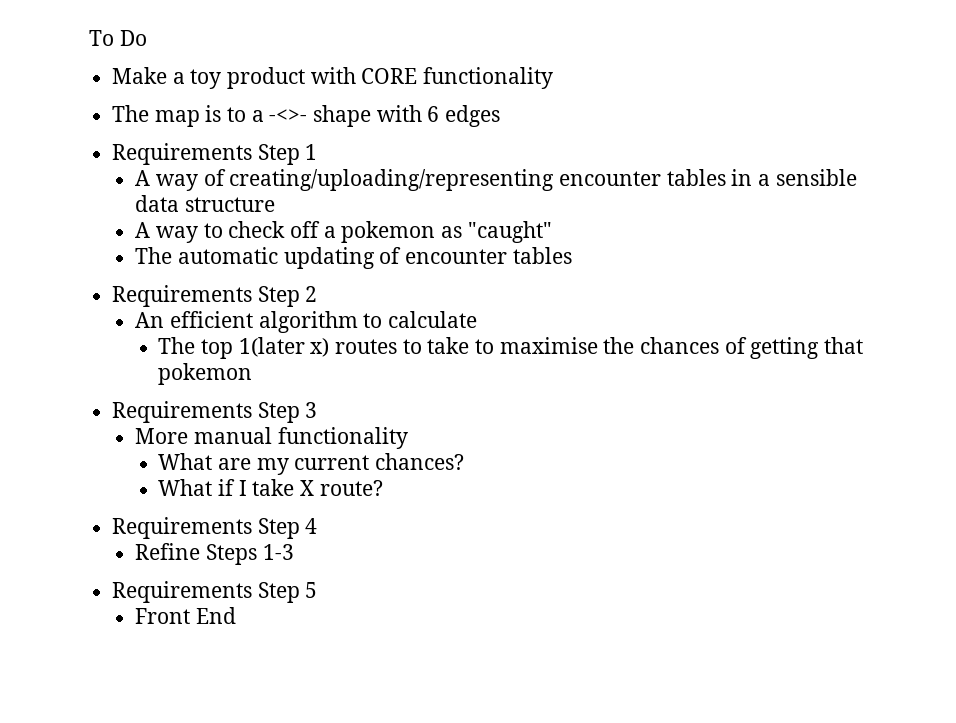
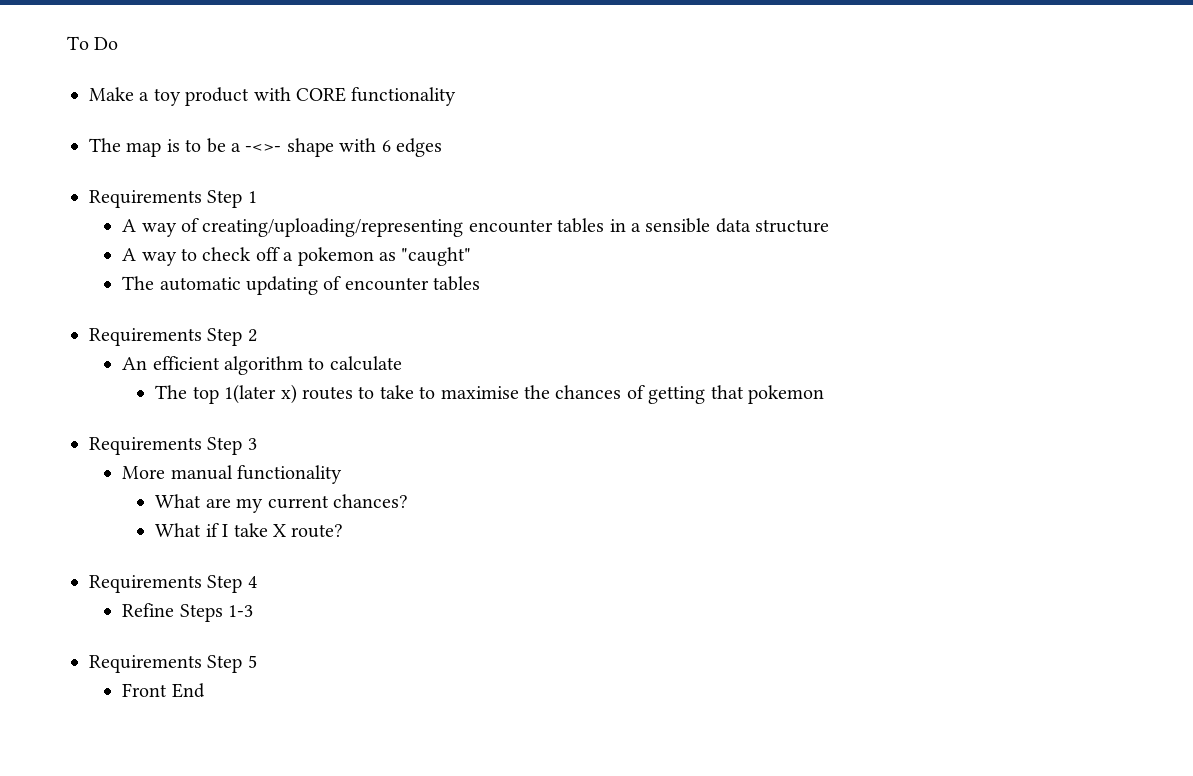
- The map is to a -<>- shape with 6 edges
+ The map is to be a -<>- shape with 6 edges

